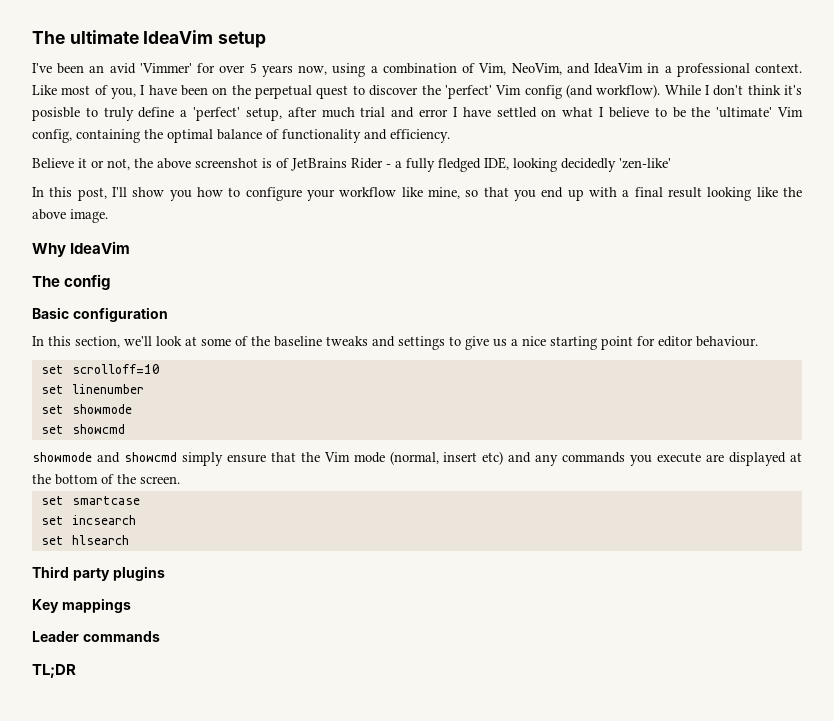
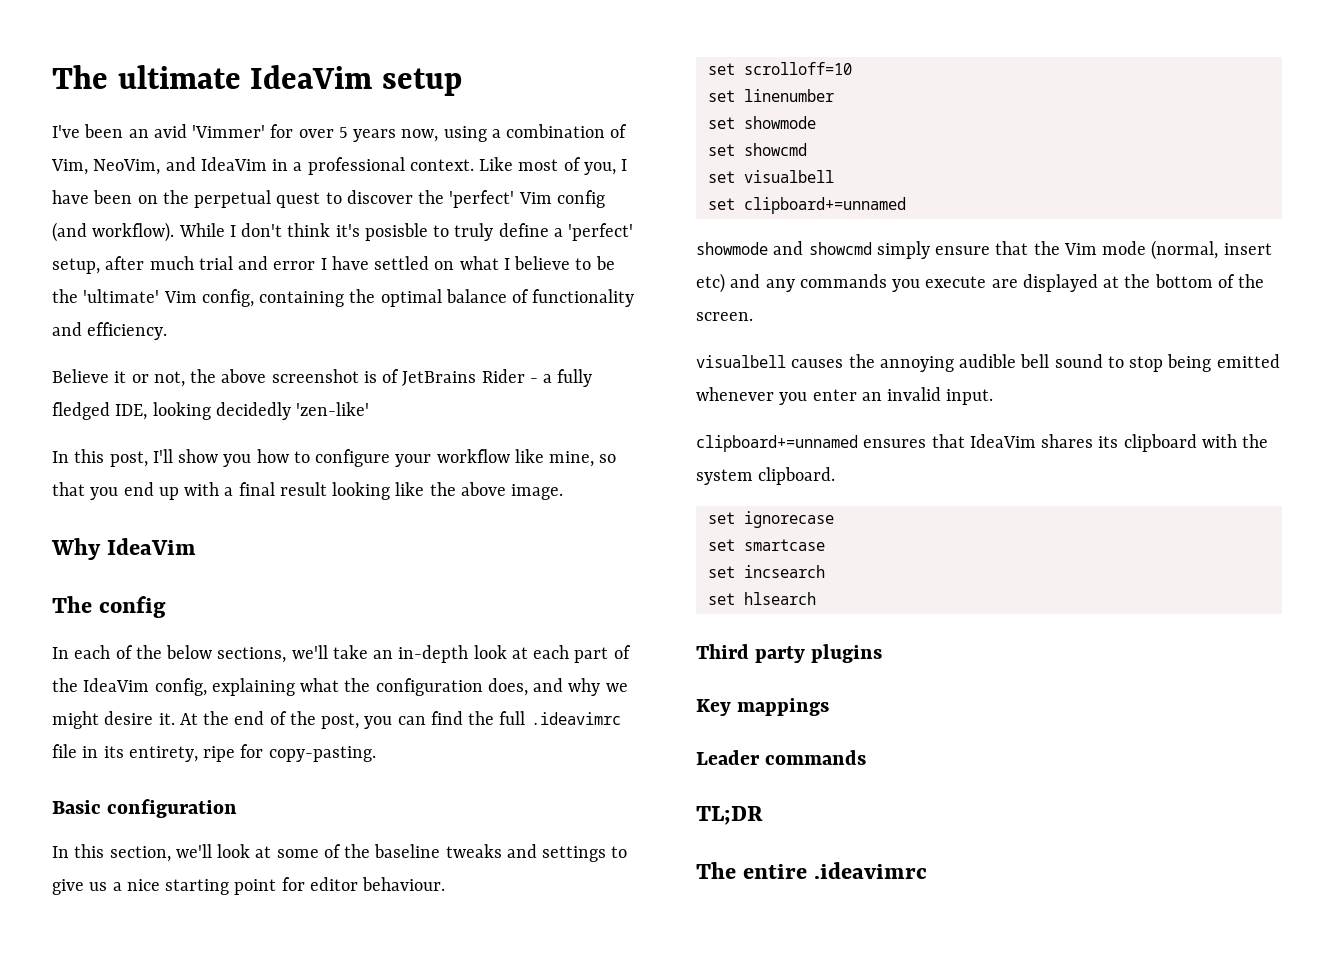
+ In each of the below sections, we'll take an in-depth look at each part of the IdeaVim config, explaining what the configuration does, and why we might desire it. At the end of the post, you can find the full .ideavimrc file in its entirety, ripe for copy-pasting.
+ set visualbell
+ set clipboard+=unnamed
+ visualbell causes the annoying audible bell sound to stop being emitted whenever you enter an invalid input.
+ clipboard+=unnamed ensures that IdeaVim shares its clipboard with the system clipboard.
+ set ignorecase
+ The entire .ideavimrc

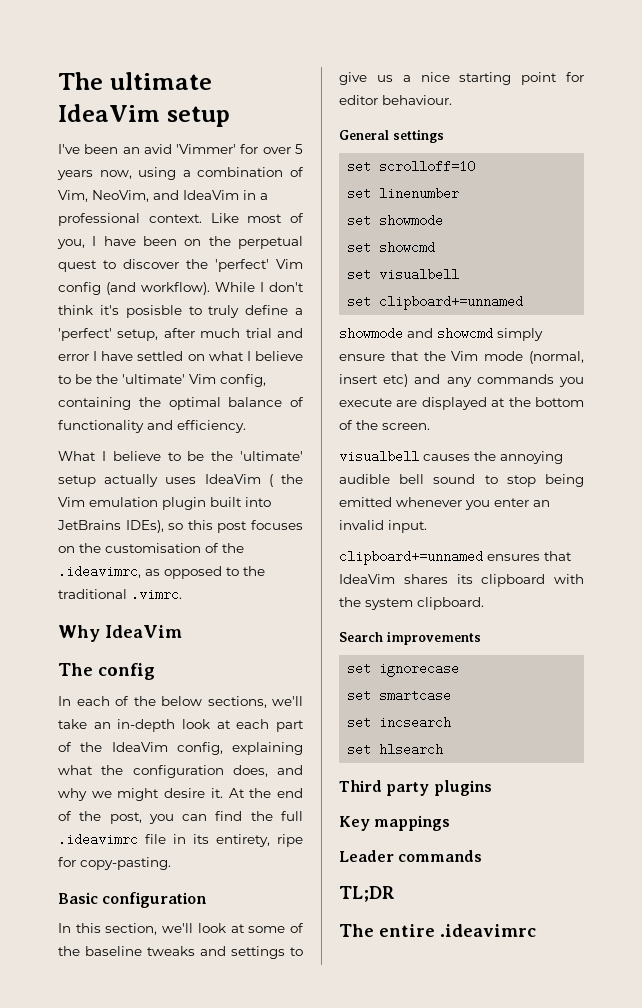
- Believe it or not, the above screenshot is of JetBrains Rider - a fully fledged IDE, looking decidedly 'zen-like'
- In this post, I'll show you how to configure your workflow like mine, so that you end up with a final result looking like the above image.
+ What I believe to be the 'ultimate' setup actually uses IdeaVim ( the Vim emulation plugin built into JetBrains IDEs), so this post focuses on the customisation of the .ideavimrc, as opposed to the traditional .vimrc.
+ General settings
+ Search improvements

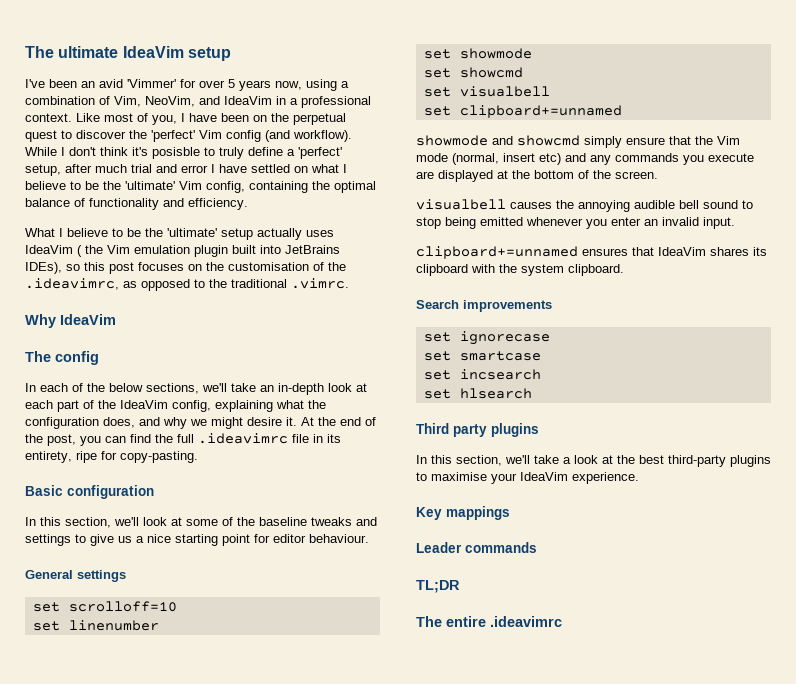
+ In this section, we'll take a look at the best third-party plugins to maximise your IdeaVim experience.

